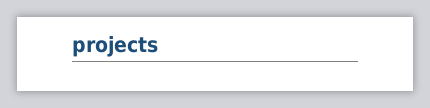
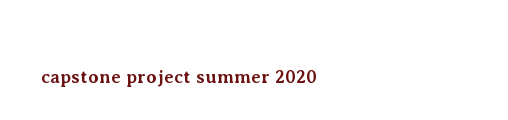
- projects
+ capstone project summer 2020

